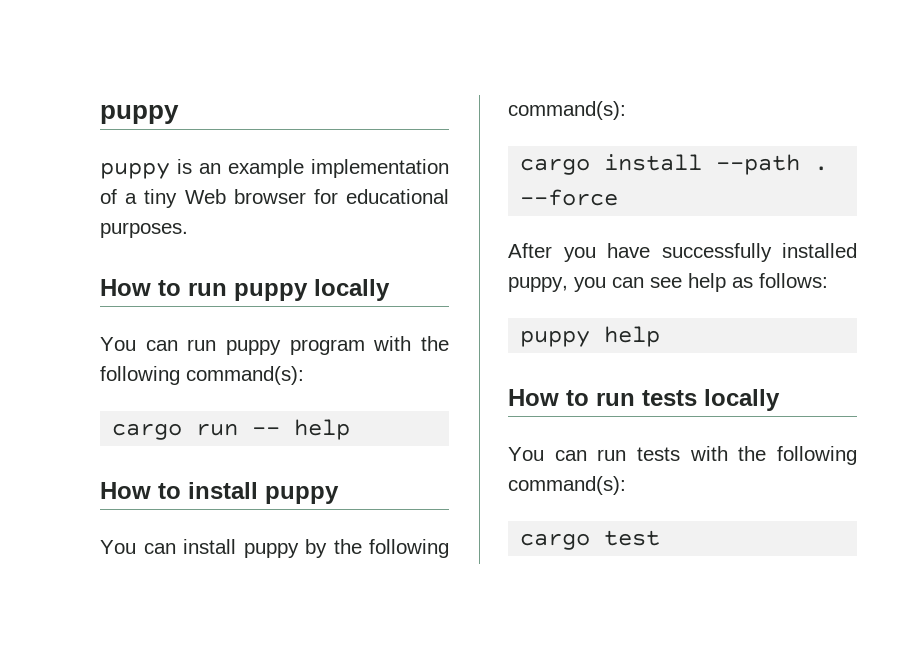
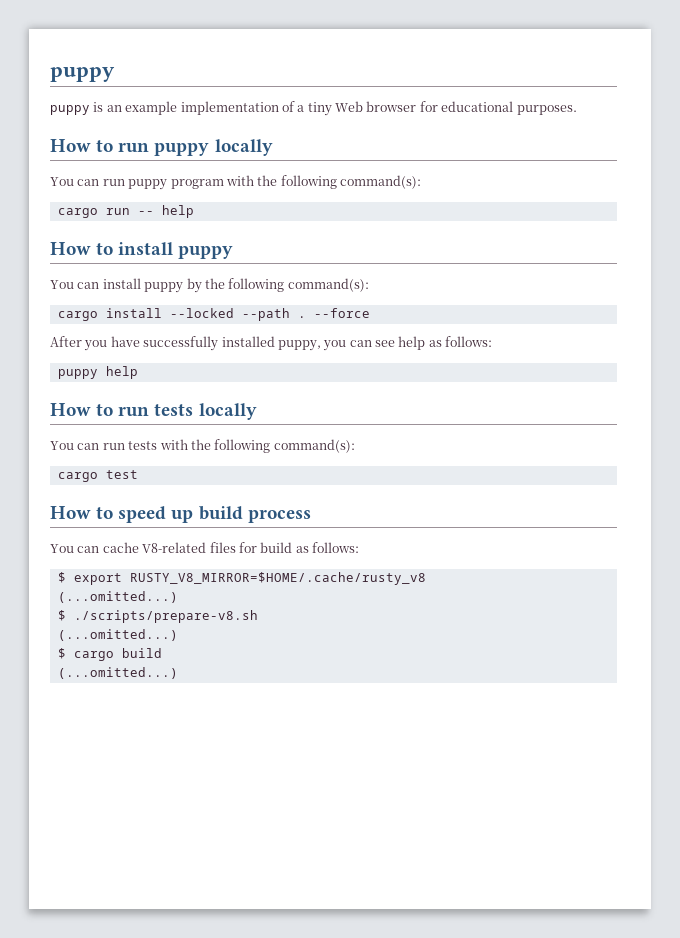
- cargo install --path .
+ cargo install --locked --path .
+ How to speed up build process
+ You can cache V8-related files for build as follows:
+ $ export RUSTY_V8_MIRROR=$HOME/.cache/rusty_v8
+ (...omitted...)
+ $ ./scripts/prepare-v8.sh
+ (...omitted...)
+ $ cargo build
+ (...omitted...)

